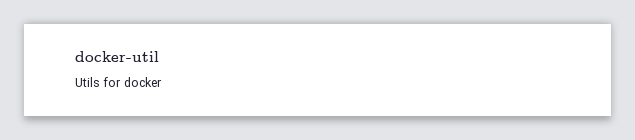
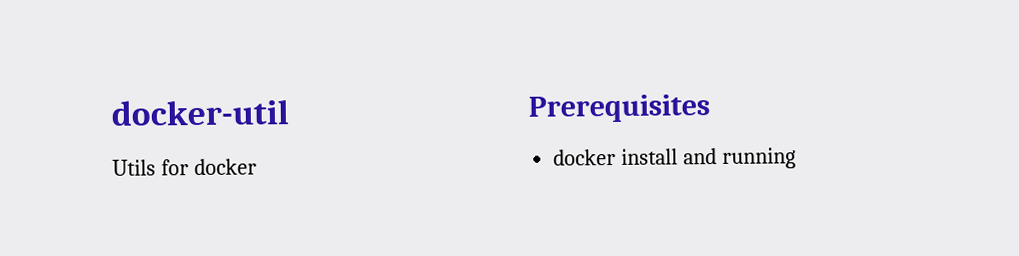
+ Prerequisites
+ docker install and running

